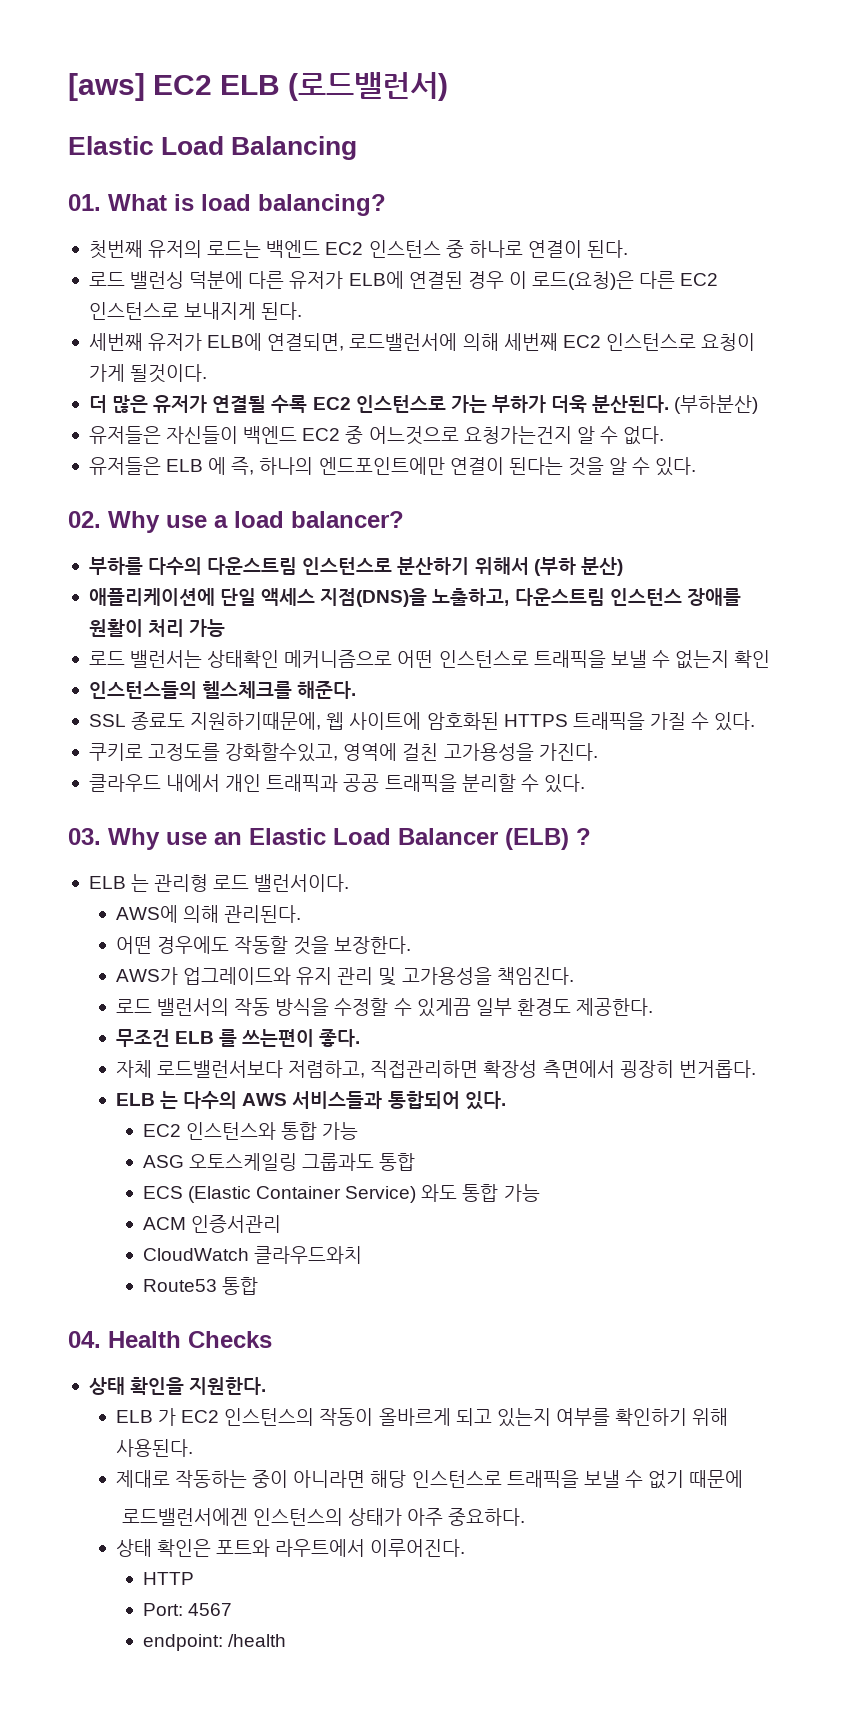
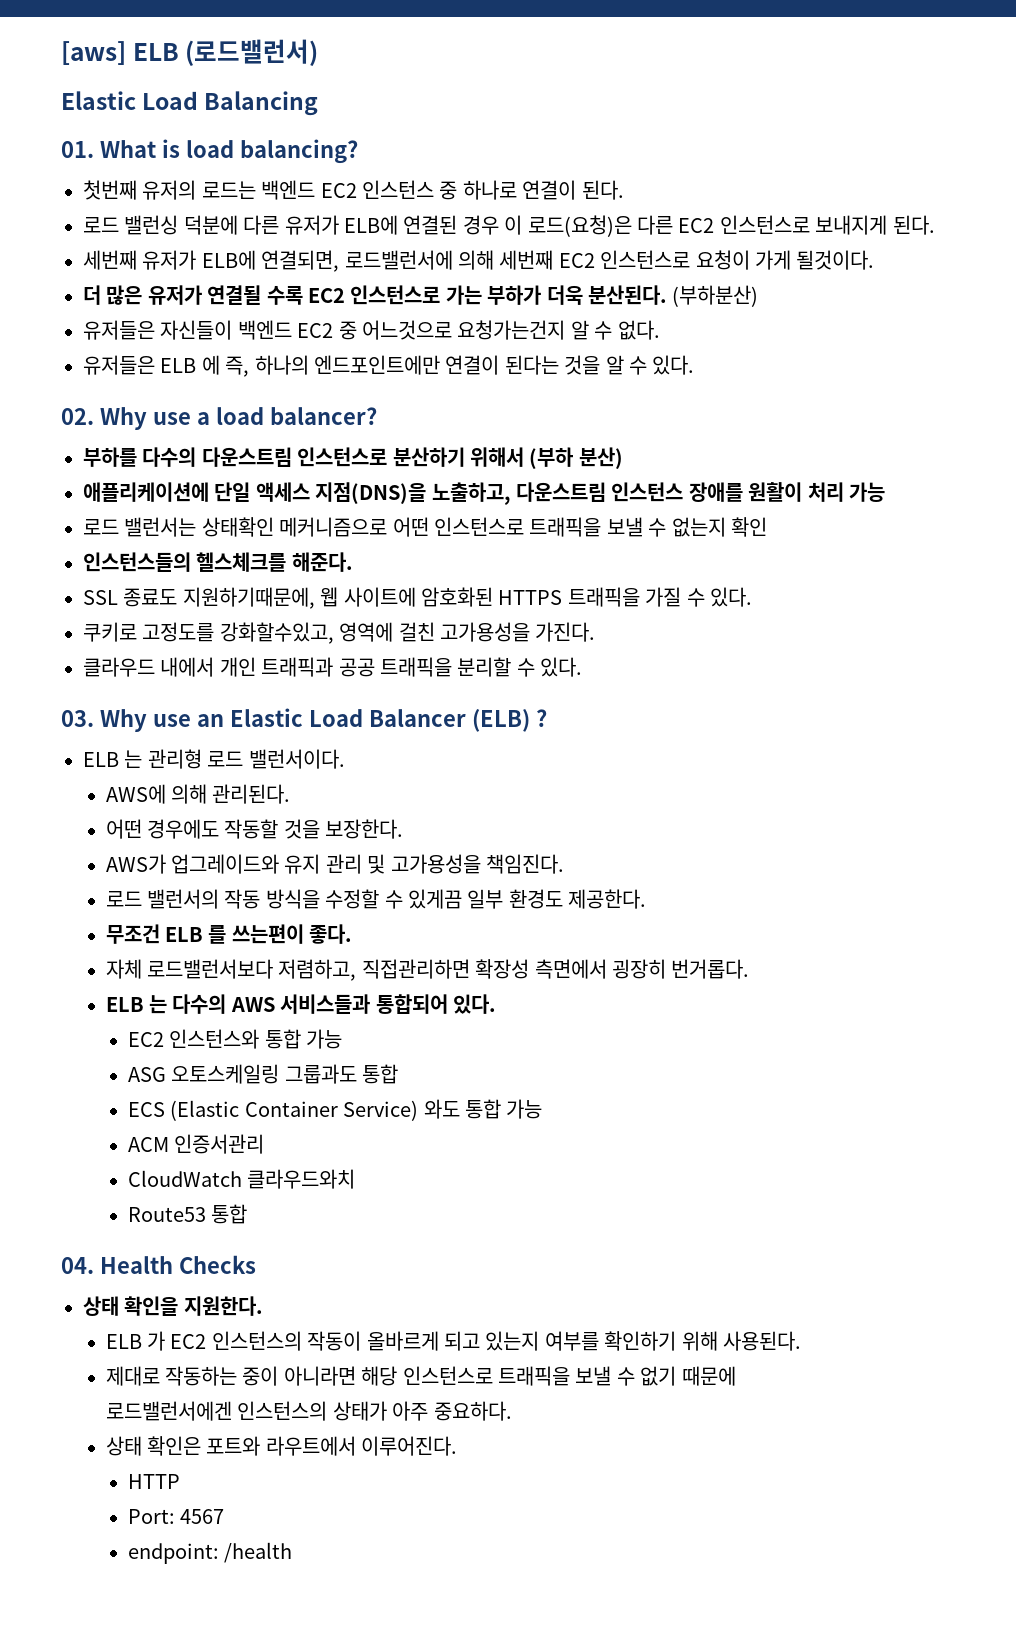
- [aws] EC2 ELB (로드밸런서)
+ [aws] ELB (로드밸런서)

